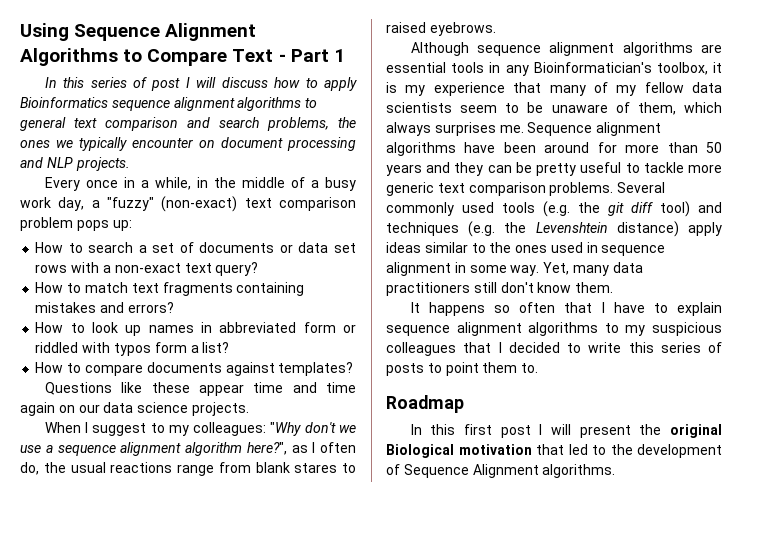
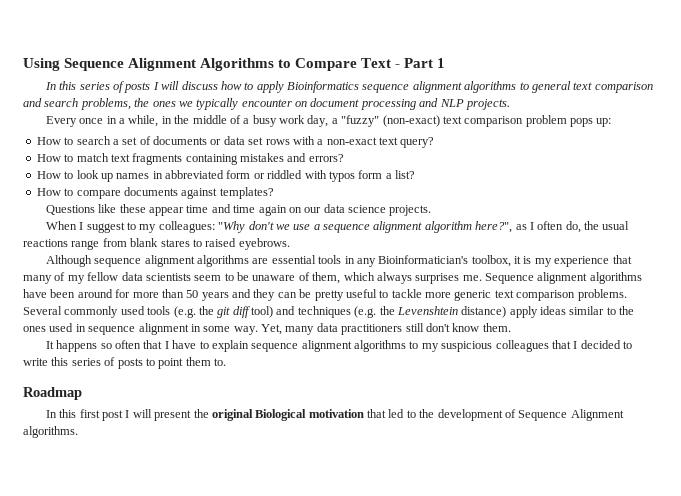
- In this series of post I will discuss how to apply Bioinformatics sequence alignment algorithms to general text comparison and search problems, the ones we typically encounter on document processing and NLP projects.
+ In this series of posts I will discuss how to apply Bioinformatics sequence alignment algorithms to general text comparison and search problems, the ones we typically encounter on document processing and NLP projects.

